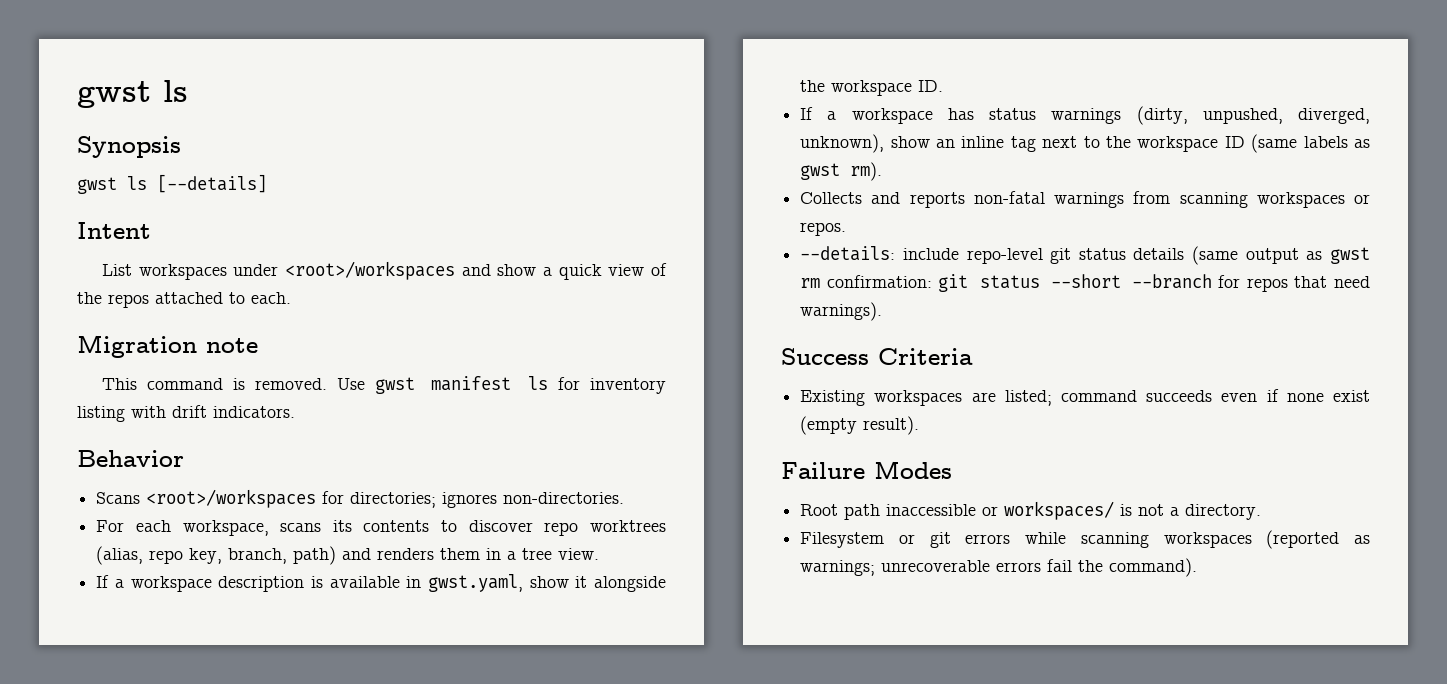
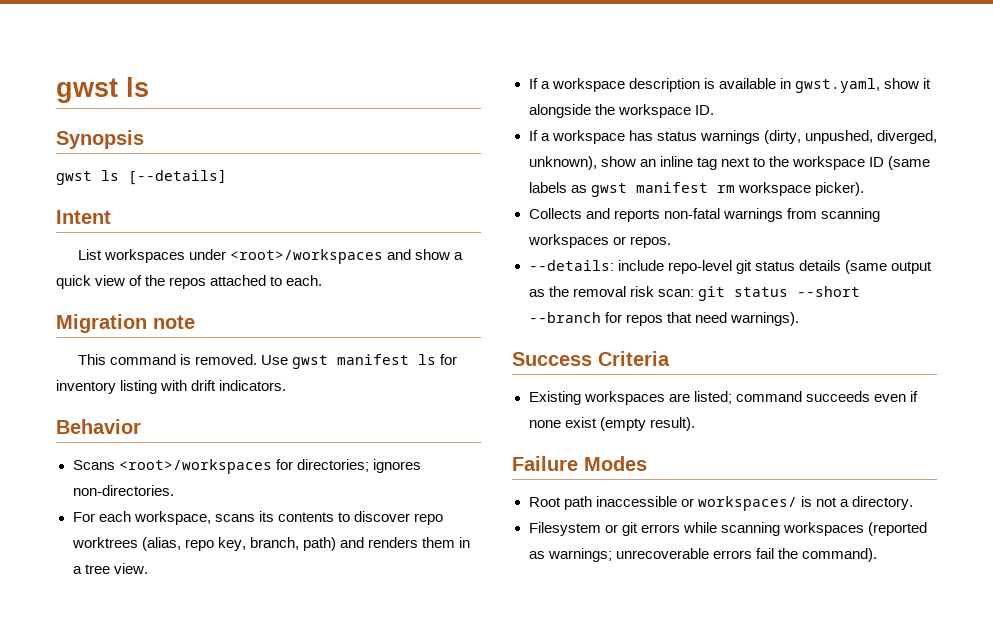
- If a workspace has status warnings (dirty, unpushed, diverged, unknown), show an inline tag next to the workspace ID (same labels as gwst rm).
+ If a workspace has status warnings (dirty, unpushed, diverged, unknown), show an inline tag next to the workspace ID (same labels as gwst manifest rm workspace picker).
- --details: include repo-level git status details (same output as gwst rm confirmation: git status --short --branch for repos that need warnings).
+ --details: include repo-level git status details (same output as the removal risk scan: git status --short --branch for repos that need warnings).

